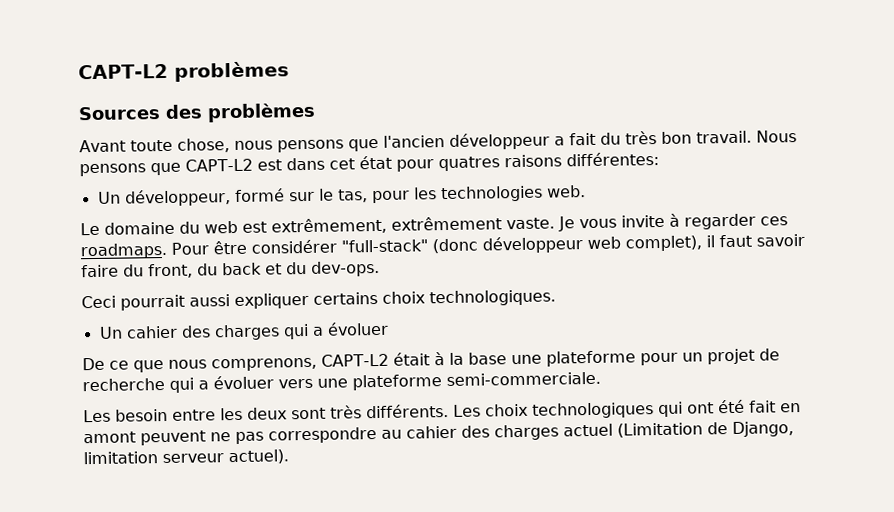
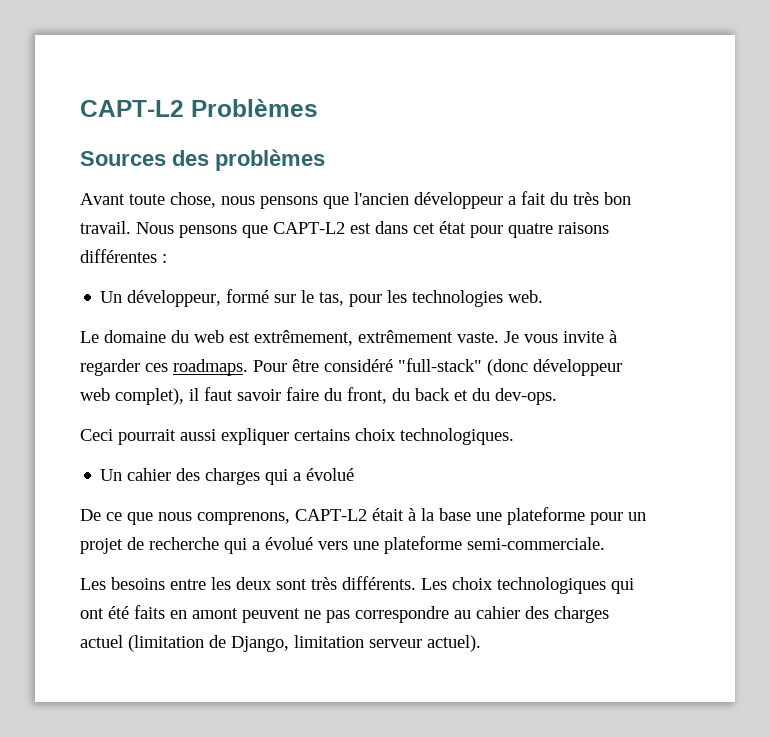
- CAPT-L2 problèmes
+ CAPT-L2 Problèmes
- Nous pensons que CAPT-L2 est dans cet état pour quatres raisons différentes:
+ Nous pensons que CAPT-L2 est dans cet état pour quatre raisons différentes :
- Pour être considérer "full-stack" (donc développeur web complet), il faut savoir faire du front, du back et du dev-ops.
+ Pour être considéré "full-stack" (donc développeur web complet), il faut savoir faire du front, du back et du dev-ops.
- Un cahier des charges qui a évoluer
+ Un cahier des charges qui a évolué
- De ce que nous comprenons, CAPT-L2 était à la base une plateforme pour un projet de recherche qui a évoluer vers une plateforme semi-commerciale.
+ De ce que nous comprenons, CAPT-L2 était à la base une plateforme pour un projet de recherche qui a évolué vers une plateforme semi-commerciale.
- Les besoin entre les deux sont très différents.
+ Les besoins entre les deux sont très différents.
- Les choix technologiques qui ont été fait en amont peuvent ne pas correspondre au cahier des charges actuel (Limitation de Django, limitation serveur actuel).
+ Les choix technologiques qui ont été faits en amont peuvent ne pas correspondre au cahier des charges actuel (limitation de Django, limitation serveur actuel).

